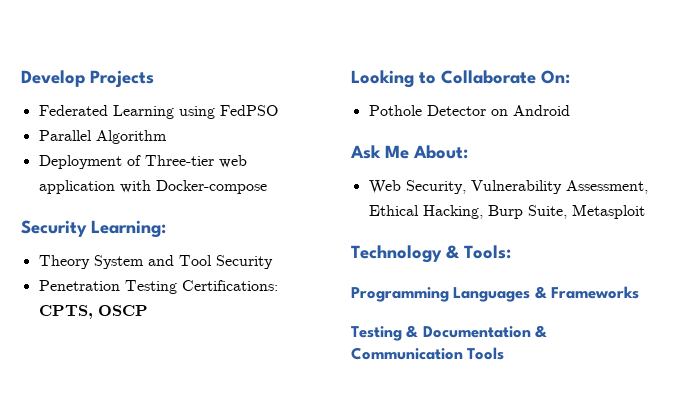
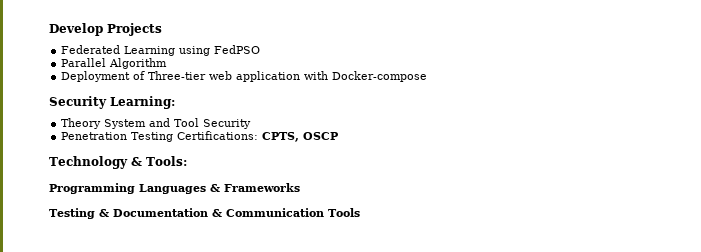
- Looking to Collaborate On:
- Pothole Detector on Android
- Ask Me About:
- Web Security, Vulnerability Assessment, Ethical Hacking, Burp Suite, Metasploit

